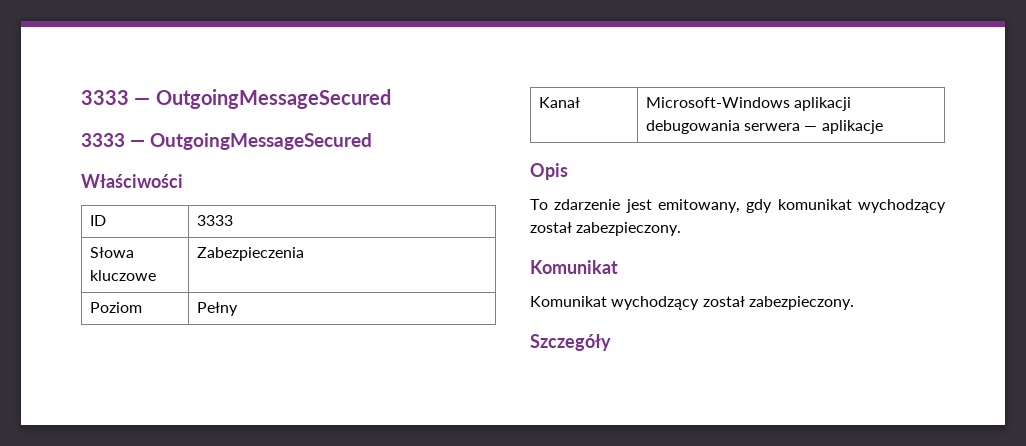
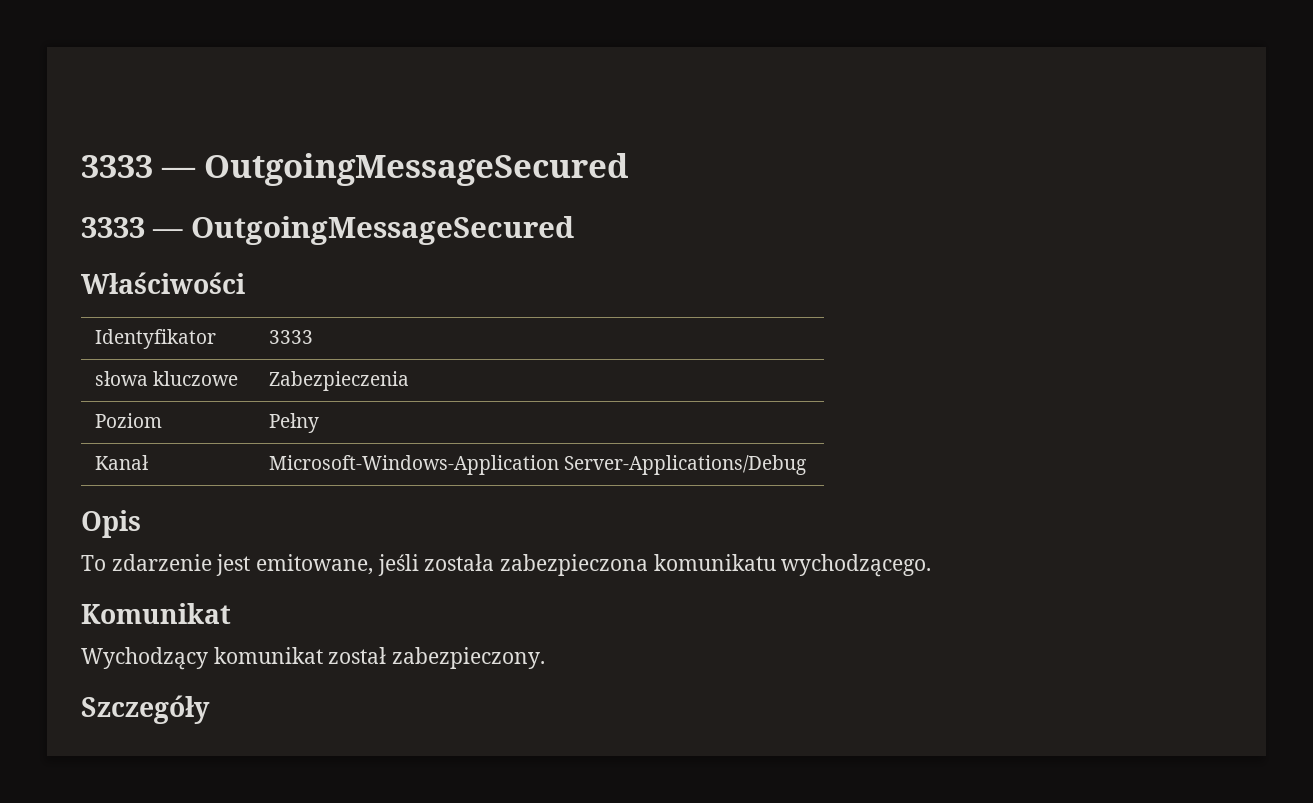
- ID | 3333
+ Identyfikator | 3333
- Słowa kluczowe | Zabezpieczenia
+ słowa kluczowe | Zabezpieczenia
- Kanał | Microsoft-Windows aplikacji debugowania serwera — aplikacje
+ Kanał | Microsoft-Windows-Application Server-Applications/Debug
  Opis
- To zdarzenie jest emitowany, gdy komunikat wychodzący został zabezpieczony.
+ To zdarzenie jest emitowane, jeśli została zabezpieczona komunikatu wychodzącego.
- Komunikat wychodzący został zabezpieczony.
+ Wychodzący komunikat został zabezpieczony.

